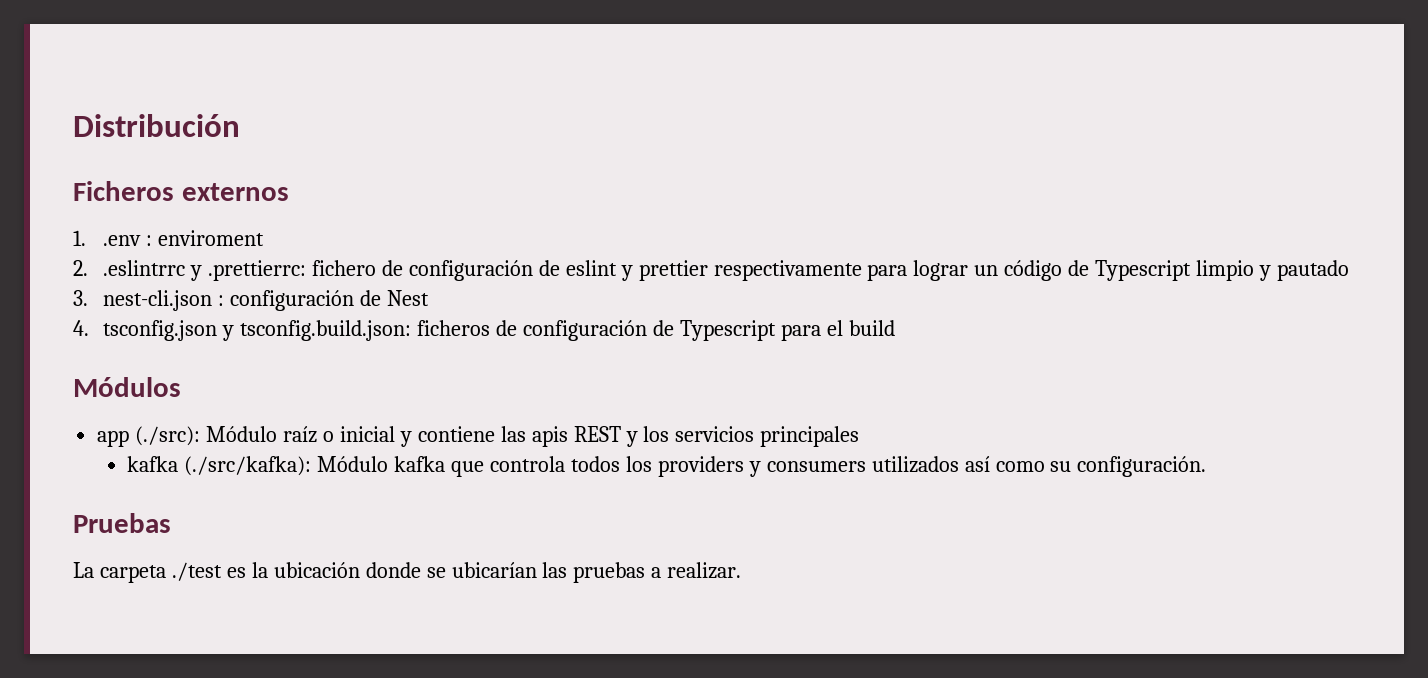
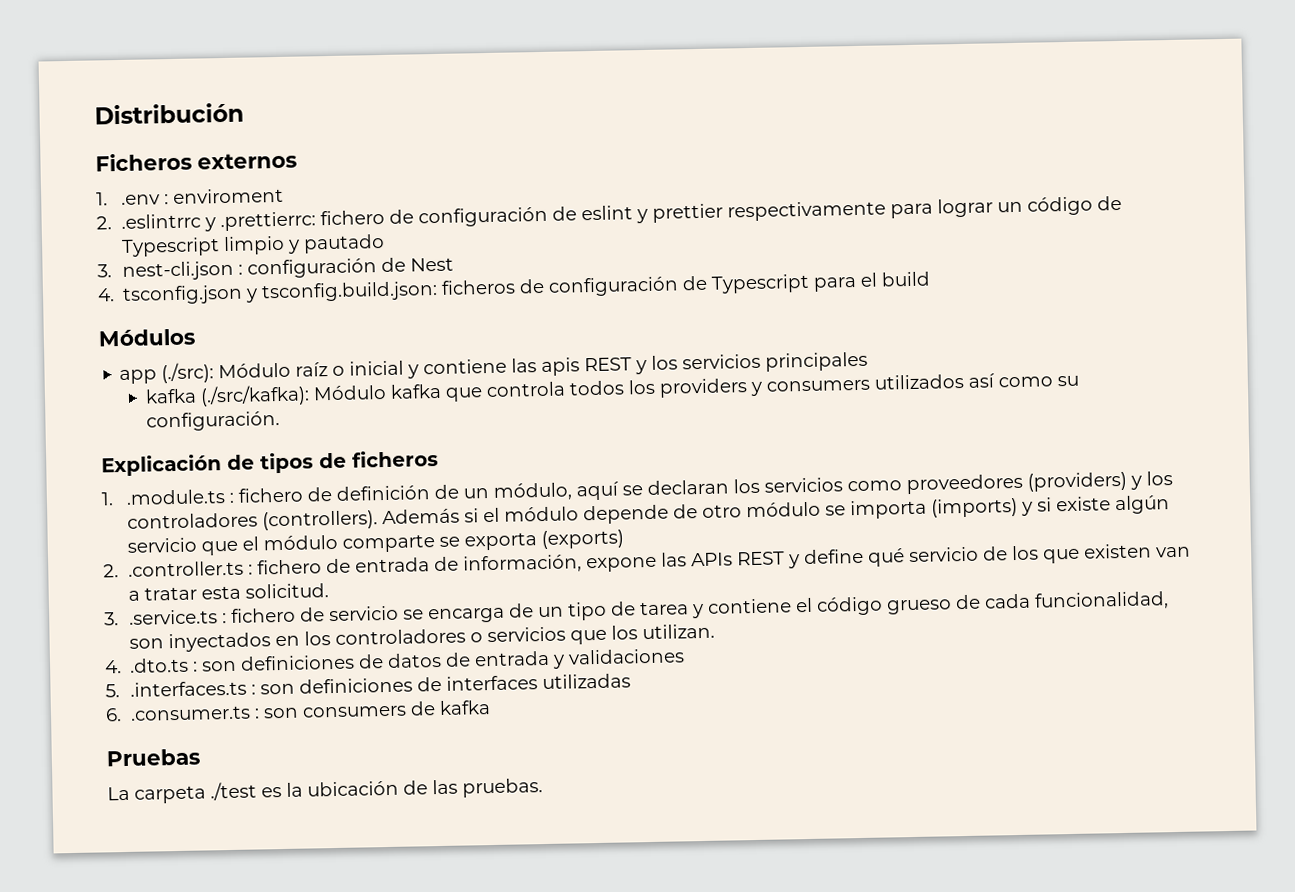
+ Explicación de tipos de ficheros
+ 1. .module.ts : fichero de definición de un módulo, aquí se declaran los servicios como proveedores (providers) y los controladores (controllers). Además si el módulo depende de otro módulo se importa (imports) y si existe algún servicio que el módulo comparte se exporta (exports)
+ 2. .controller.ts : fichero de entrada de información, expone las APIs REST y define qué servicio de los que existen van a tratar esta solicitud.
+ 3. .service.ts : fichero de servicio se encarga de un tipo de tarea y contiene el código grueso de cada funcionalidad, son inyectados en los controladores o servicios que los utilizan.
+ 4. .dto.ts : son definiciones de datos de entrada y validaciones
+ 5. .interfaces.ts : son definiciones de interfaces utilizadas
+ 6. .consumer.ts : son consumers de kafka
- La carpeta ./test es la ubicación donde se ubicarían las pruebas a realizar.
+ La carpeta ./test es la ubicación de las pruebas.

